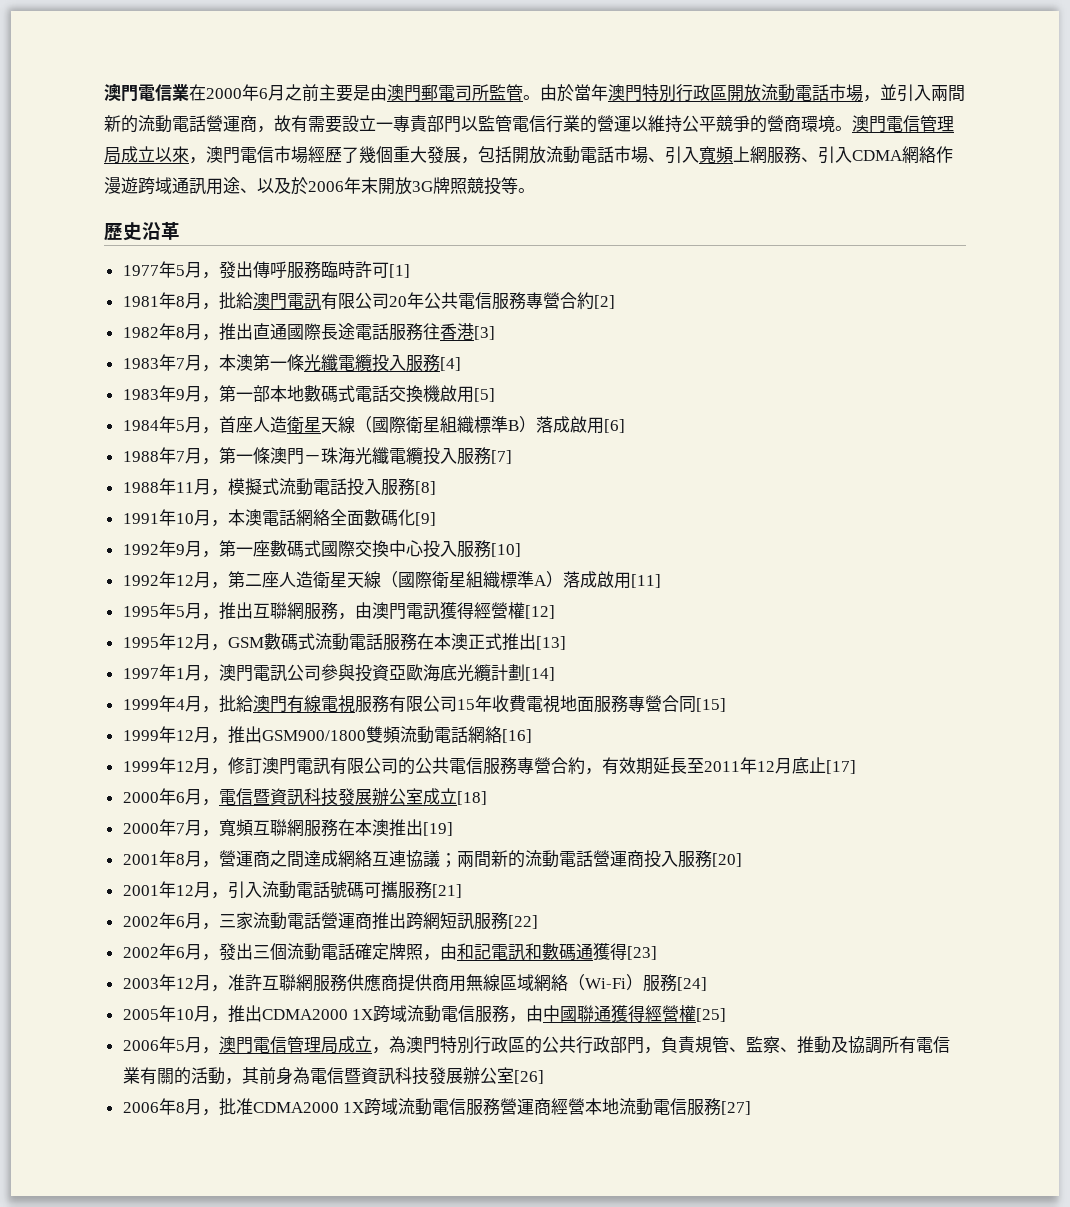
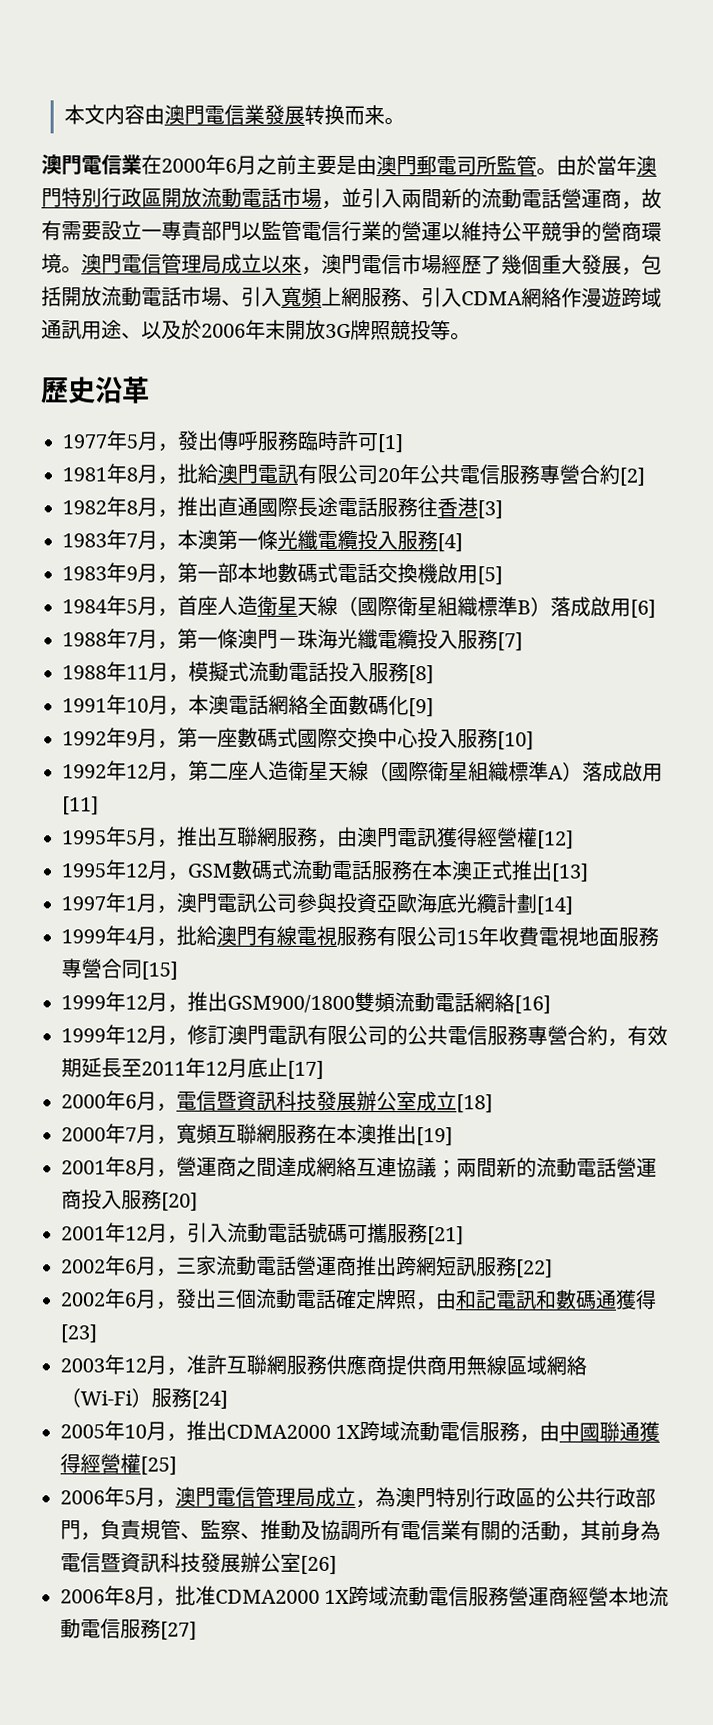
+ 本文内容由澳門電信業發展转换而来。

